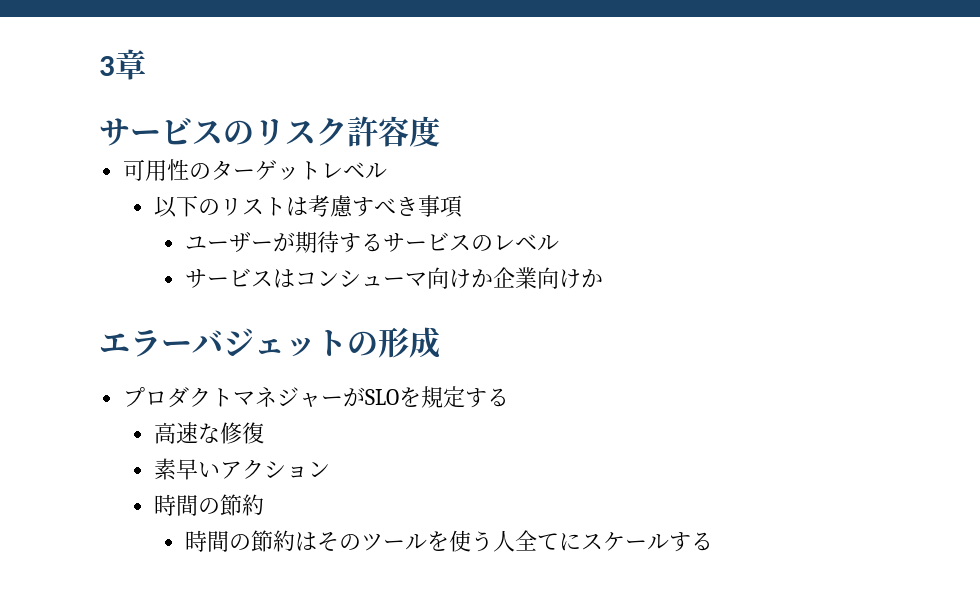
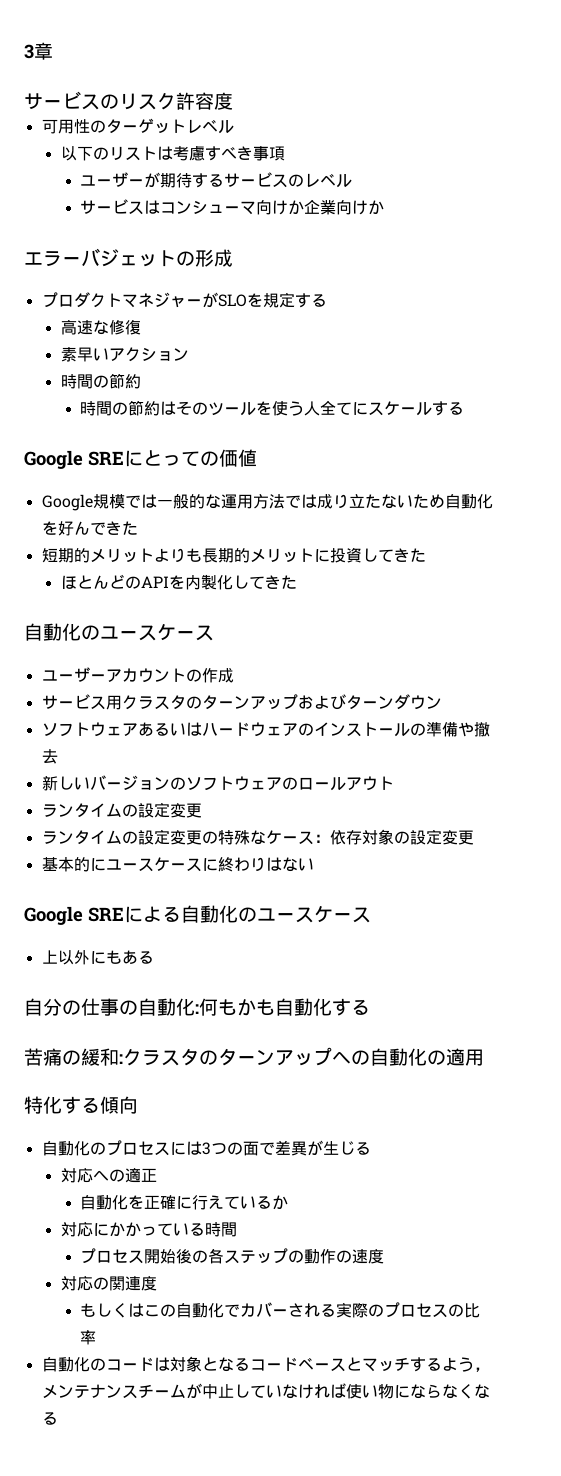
+ Google SREにとっての価値
+ Google規模では一般的な運用方法では成り立たないため自動化を好んできた
+ 短期的メリットよりも長期的メリットに投資してきた
+ ほとんどのAPIを内製化してきた
+ 自動化のユースケース
+ ユーザーアカウントの作成
+ サービス用クラスタのターンアップおよびターンダウン
+ ソフトウェアあるいはハードウェアのインストールの準備や撤去
+ 新しいバージョンのソフトウェアのロールアウト
+ ランタイムの設定変更
+ ランタイムの設定変更の特殊なケース：依存対象の設定変更
+ 基本的にユースケースに終わりはない
+ Google SREによる自動化のユースケース
+ 上以外にもある
+ 自分の仕事の自動化:何もかも自動化する
+ 苦痛の緩和:クラスタのターンアップへの自動化の適用
+ 特化する傾向
+ 自動化のプロセスには3つの面で差異が生じる
+ 対応への適正
+ 自動化を正確に行えているか
+ 対応にかかっている時間
+ プロセス開始後の各ステップの動作の速度
+ 対応の関連度
+ もしくはこの自動化でカバーされる実際のプロセスの比率
+ 自動化のコードは対象となるコードベースとマッチするよう，メンテナンスチームが中止していなければ使い物にならなくなる

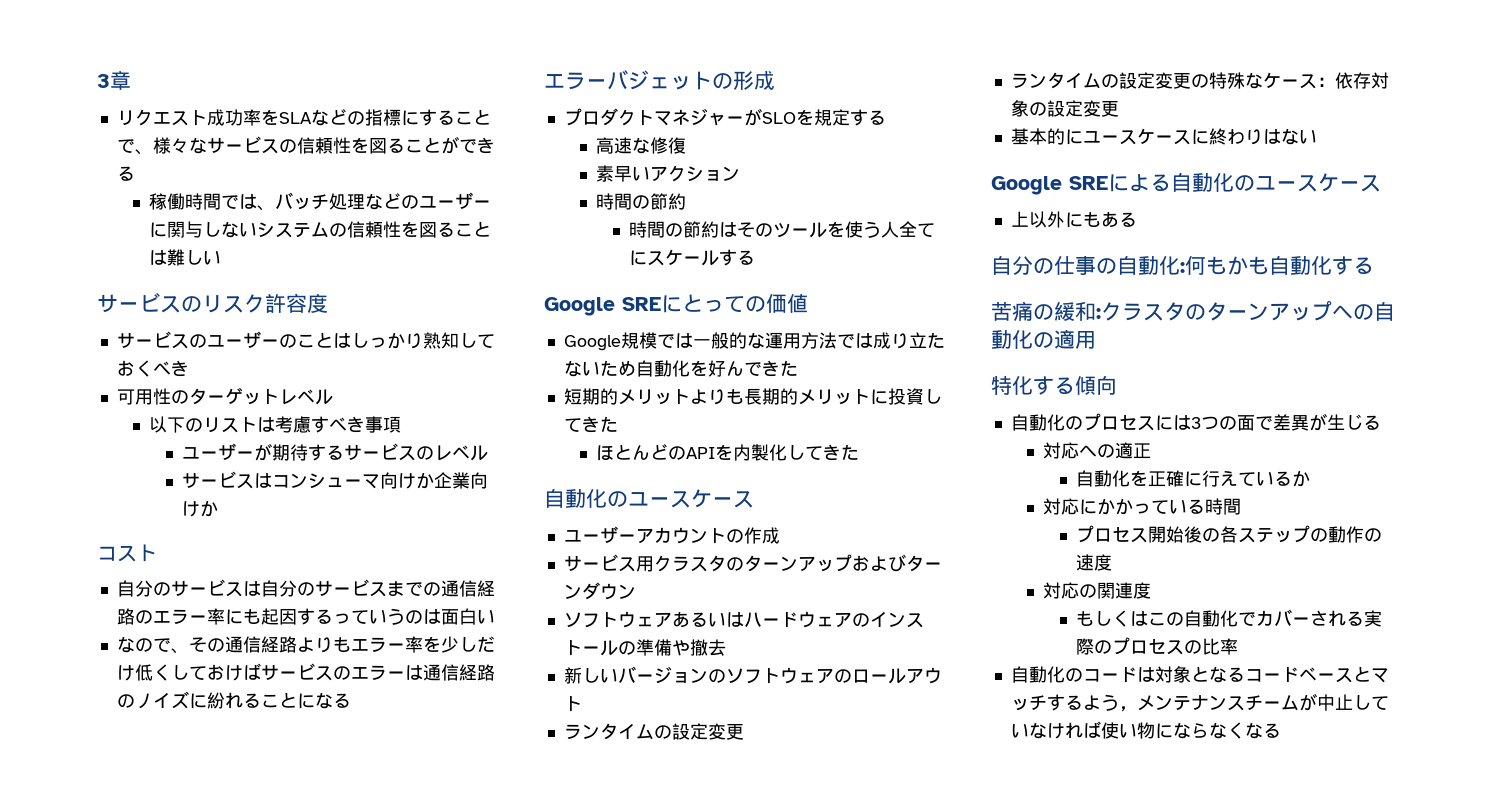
+ リクエスト成功率をSLAなどの指標にすることで、様々なサービスの信頼性を図ることができる
+ 稼働時間では、バッチ処理などのユーザーに関与しないシステムの信頼性を図ることは難しい
+ サービスのユーザーのことはしっかり熟知しておくべき
+ コスト
+ 自分のサービスは自分のサービスまでの通信経路のエラー率にも起因するっていうのは面白い
+ なので、その通信経路よりもエラー率を少しだけ低くしておけばサービスのエラーは通信経路のノイズに紛れることになる

